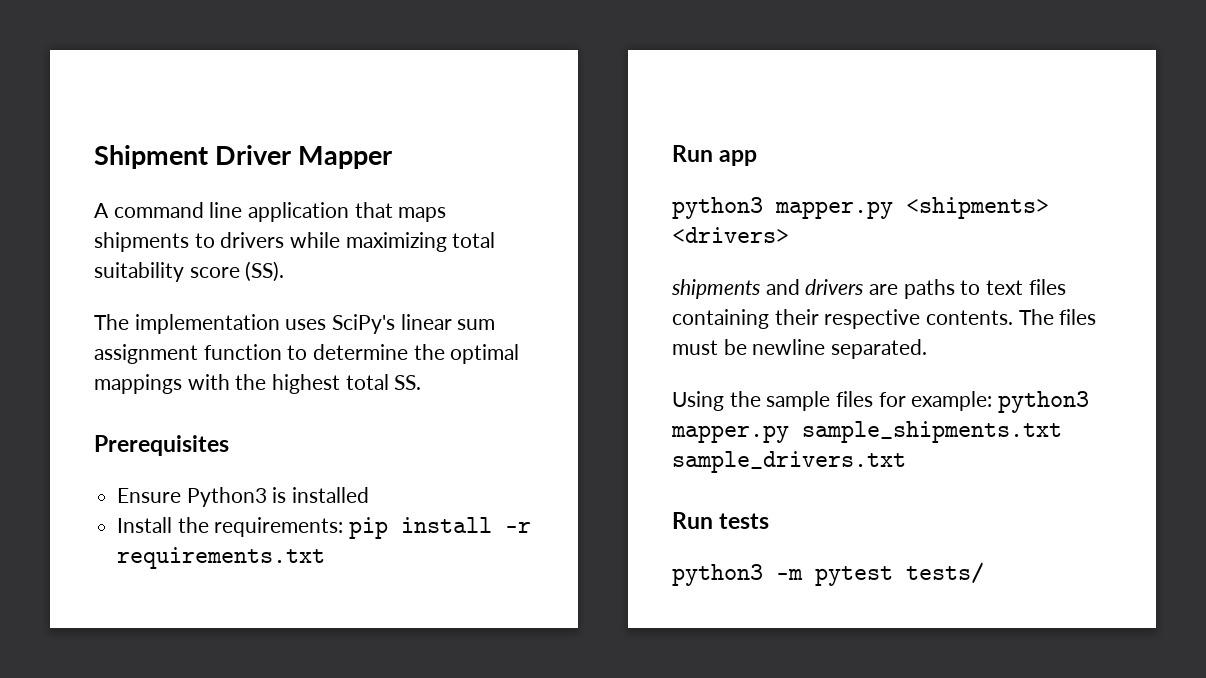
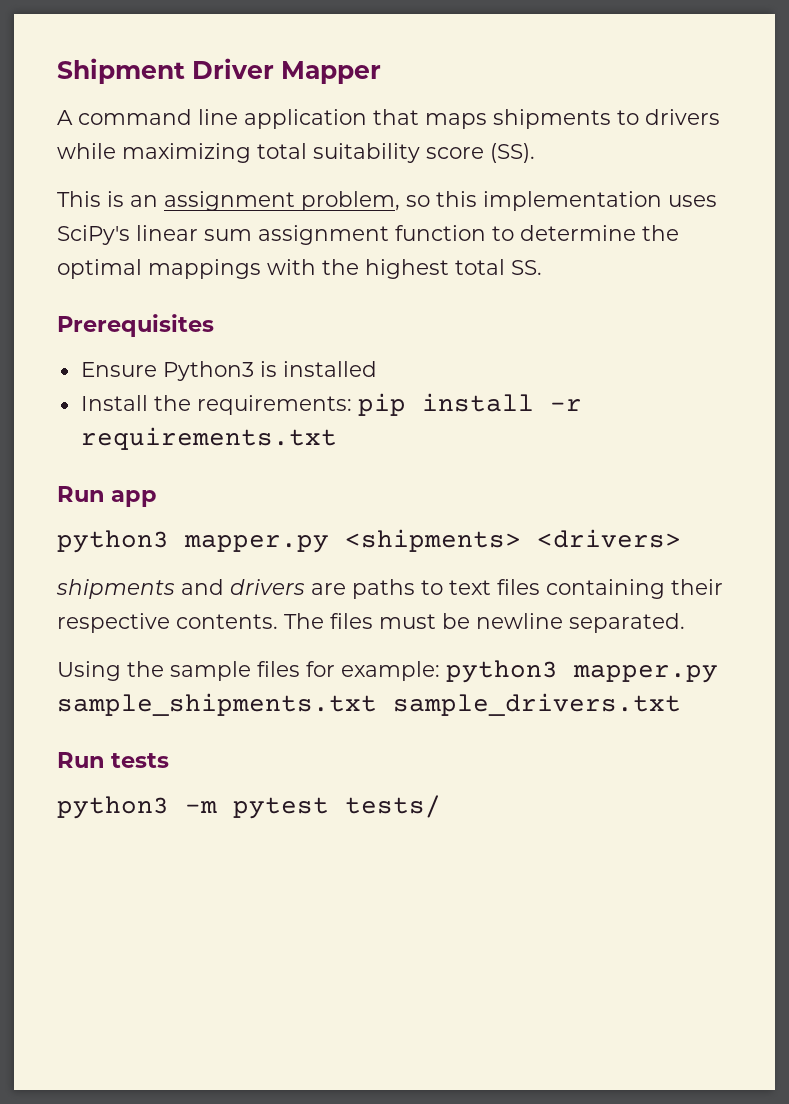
- The implementation uses SciPy's linear sum assignment function to determine the optimal mappings with the highest total SS.
+ This is an assignment problem, so this implementation uses SciPy's linear sum assignment function to determine the optimal mappings with the highest total SS.

